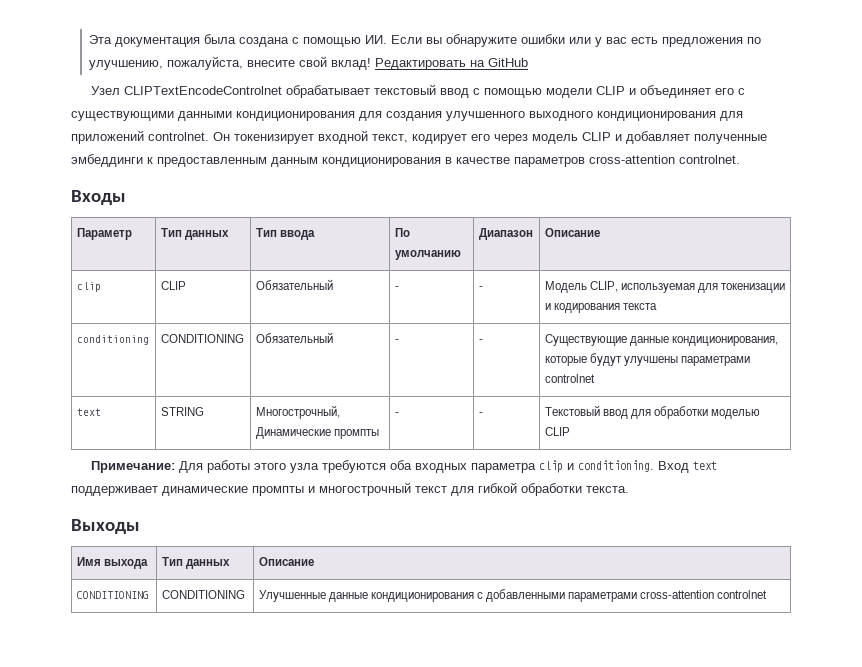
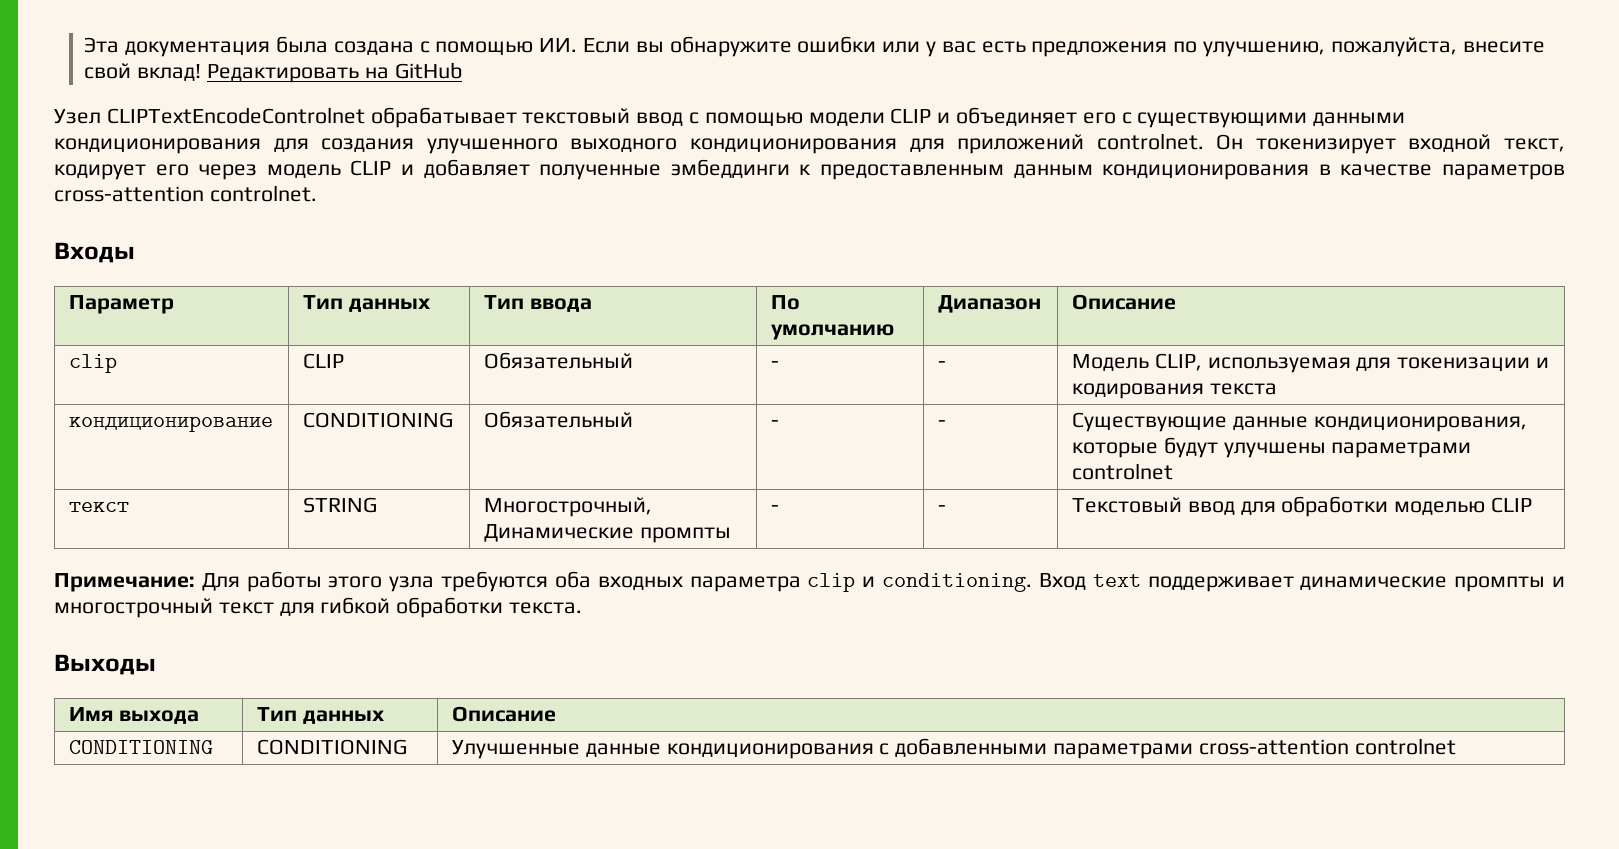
- conditioning | CONDITIONING | Обязательный | - | - | Существующие данные кондиционирования, которые будут улучшены параметрами controlnet
+ кондиционирование | CONDITIONING | Обязательный | - | - | Существующие данные кондиционирования, которые будут улучшены параметрами controlnet
- text | STRING | Многострочный, Динамические промпты | - | - | Текстовый ввод для обработки моделью CLIP
+ текст | STRING | Многострочный, Динамические промпты | - | - | Текстовый ввод для обработки моделью CLIP

